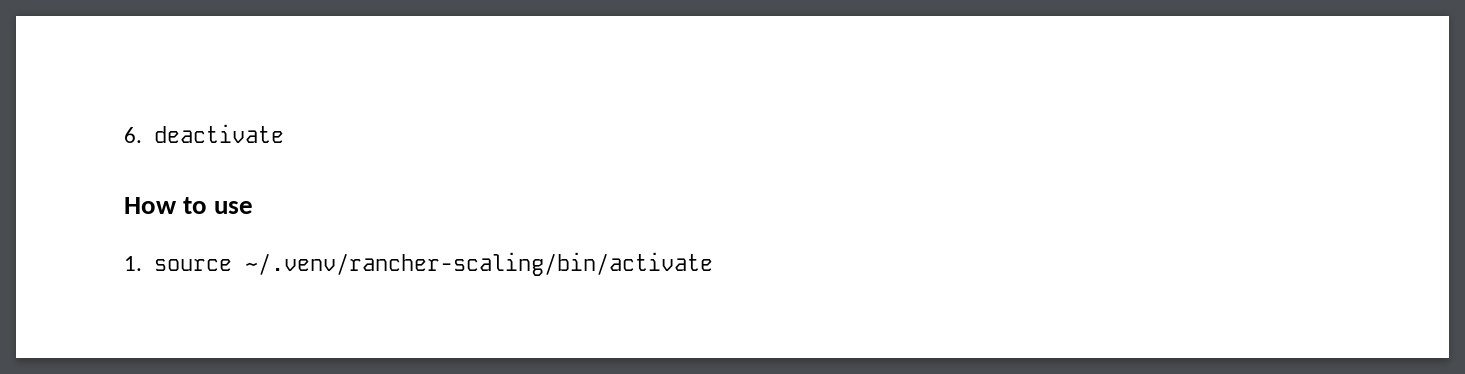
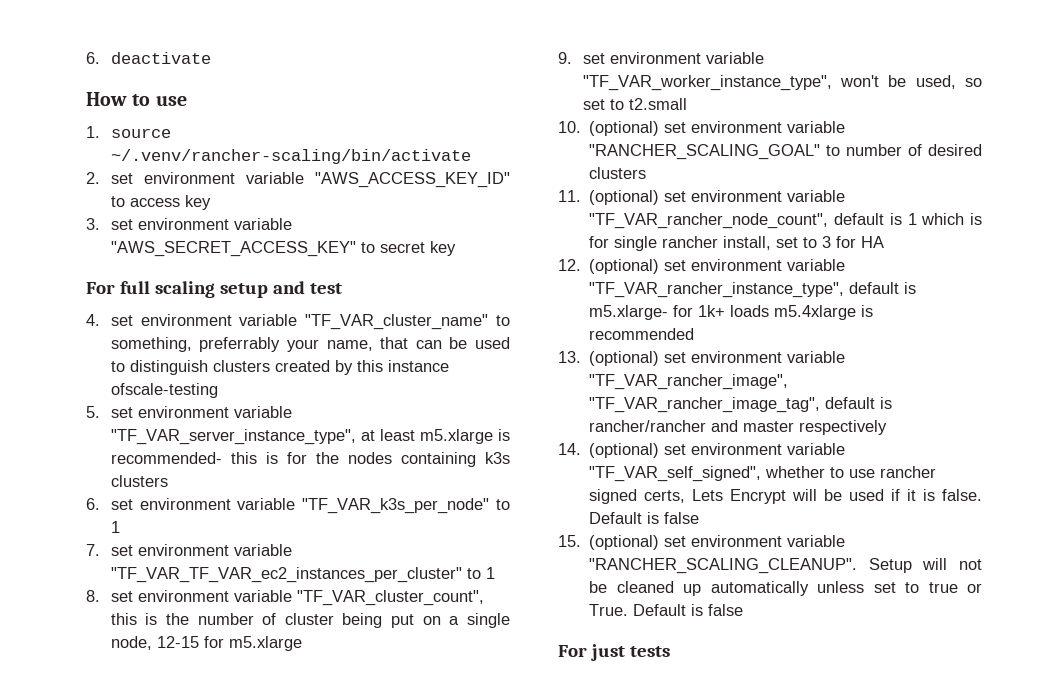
+ 2. set environment variable "AWS_ACCESS_KEY_ID" to access key
+ 3. set environment variable "AWS_SECRET_ACCESS_KEY" to secret key
+ For full scaling setup and test
+ 4. set environment variable "TF_VAR_cluster_name" to something, preferrably your name, that can be used to distinguish clusters created by this instance ofscale-testing
+ 5. set environment variable "TF_VAR_server_instance_type", at least m5.xlarge is recommended- this is for the nodes containing k3s clusters
+ 6. set environment variable "TF_VAR_k3s_per_node" to 1
+ 7. set environment variable "TF_VAR_TF_VAR_ec2_instances_per_cluster" to 1
+ 8. set environment variable "TF_VAR_cluster_count", this is the number of cluster being put on a single node, 12-15 for m5.xlarge
+ 9. set environment variable "TF_VAR_worker_instance_type", won't be used, so set to t2.small
+ 10. (optional) set environment variable "RANCHER_SCALING_GOAL" to number of desired clusters
+ 11. (optional) set environment variable "TF_VAR_rancher_node_count", default is 1 which is for single rancher install, set to 3 for HA
+ 12. (optional) set environment variable "TF_VAR_rancher_instance_type", default is m5.xlarge- for 1k+ loads m5.4xlarge is recommended
+ 13. (optional) set environment variable "TF_VAR_rancher_image", "TF_VAR_rancher_image_tag", default is rancher/rancher and master respectively
+ 14. (optional) set environment variable "TF_VAR_self_signed", whether to use rancher signed certs, Lets Encrypt will be used if it is false. Default is false
+ 15. (optional) set environment variable "RANCHER_SCALING_CLEANUP". Setup will not be cleaned up automatically unless set to true or True. Default is false
+ For just tests

